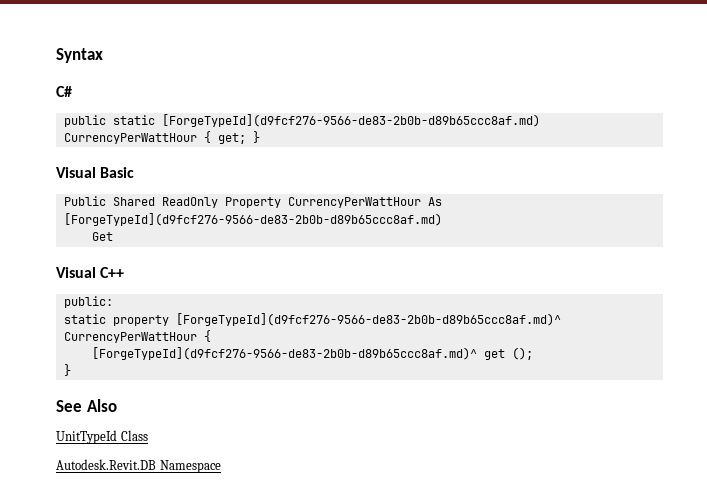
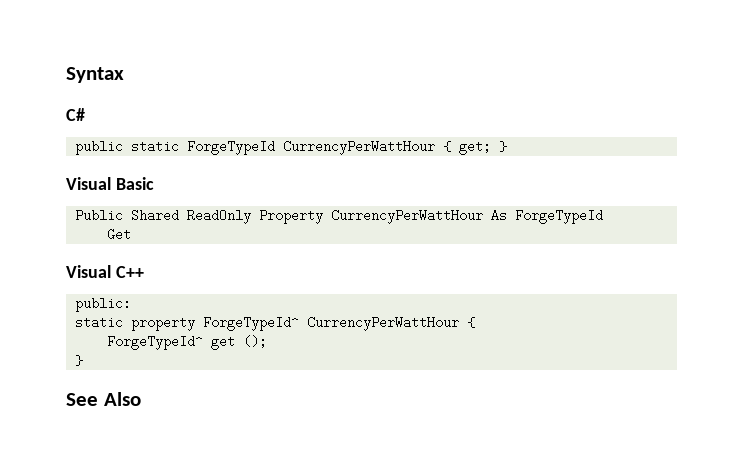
- public static [ForgeTypeId](d9fcf276-9566-de83-2b0b-d89b65ccc8af.md) CurrencyPerWattHour { get; }
+ public static ForgeTypeId CurrencyPerWattHour { get; }
- Public Shared ReadOnly Property CurrencyPerWattHour As [ForgeTypeId](d9fcf276-9566-de83-2b0b-d89b65ccc8af.md)
+ Public Shared ReadOnly Property CurrencyPerWattHour As ForgeTypeId
- static property [ForgeTypeId](d9fcf276-9566-de83-2b0b-d89b65ccc8af.md)^ CurrencyPerWattHour {
+ static property ForgeTypeId^ CurrencyPerWattHour {
- [ForgeTypeId](d9fcf276-9566-de83-2b0b-d89b65ccc8af.md)^ get ();
+ ForgeTypeId^ get ();
- UnitTypeId Class
- Autodesk.Revit.DB Namespace

